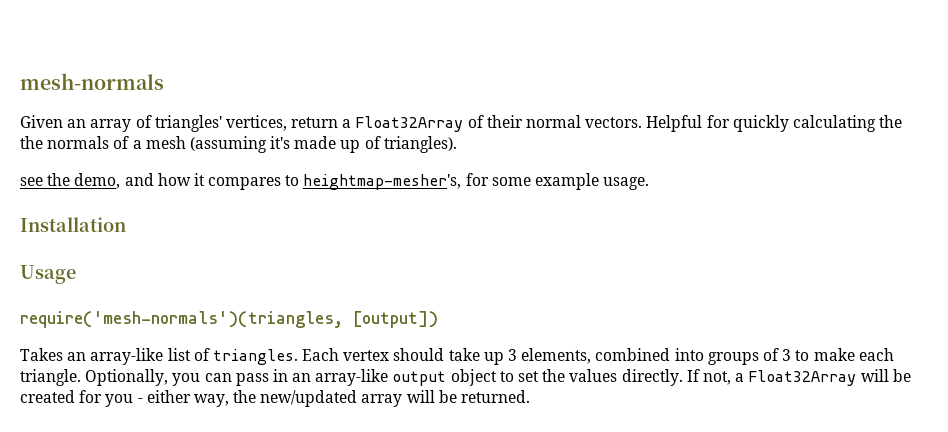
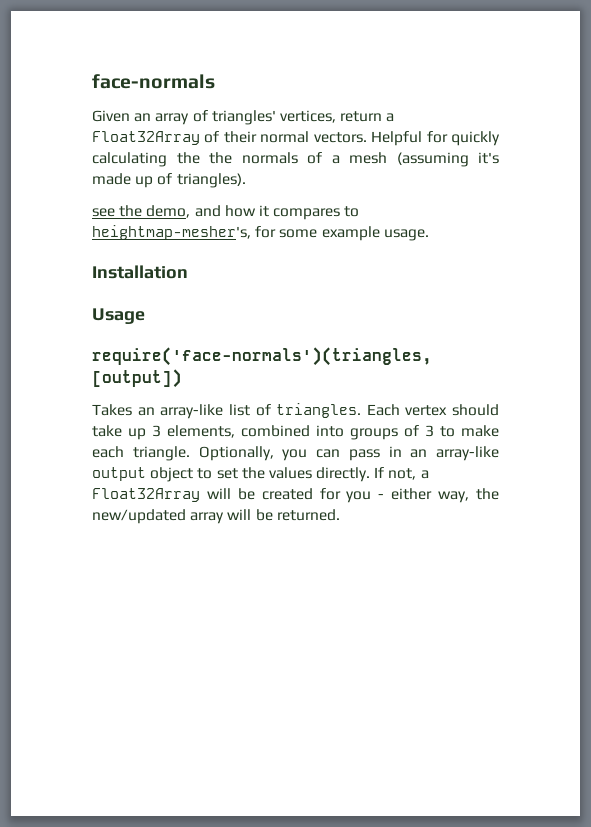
- mesh-normals
+ face-normals
- require('mesh-normals')(triangles, [output])
+ require('face-normals')(triangles, [output])

